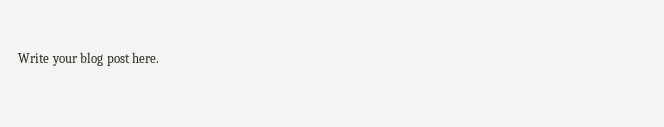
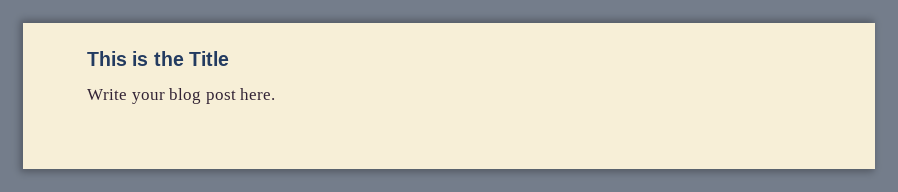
+ This is the Title

